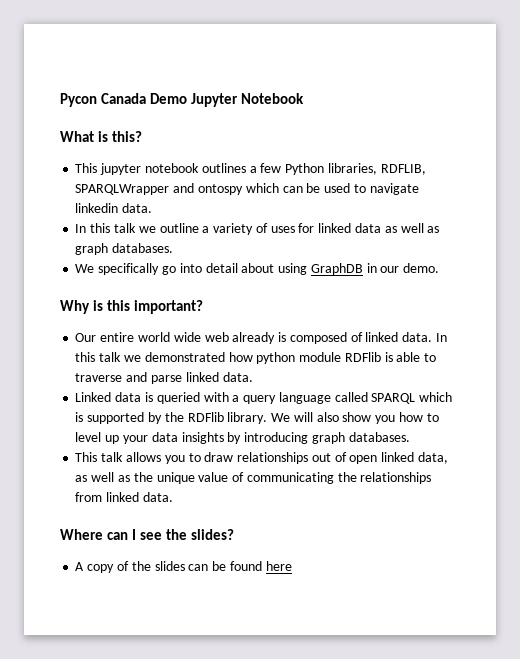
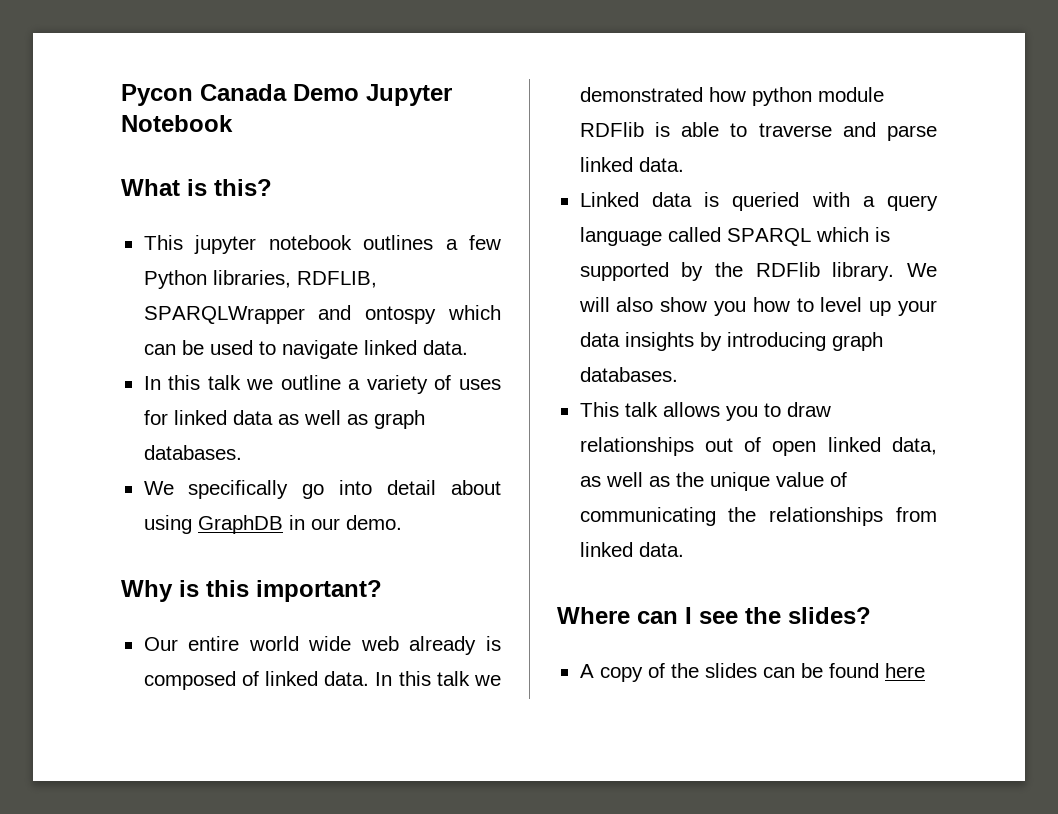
- This jupyter notebook outlines a few Python libraries, RDFLIB, SPARQLWrapper and ontospy which can be used to navigate linkedin data.
+ This jupyter notebook outlines a few Python libraries, RDFLIB, SPARQLWrapper and ontospy which can be used to navigate linked data.

